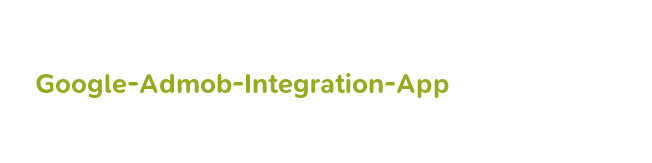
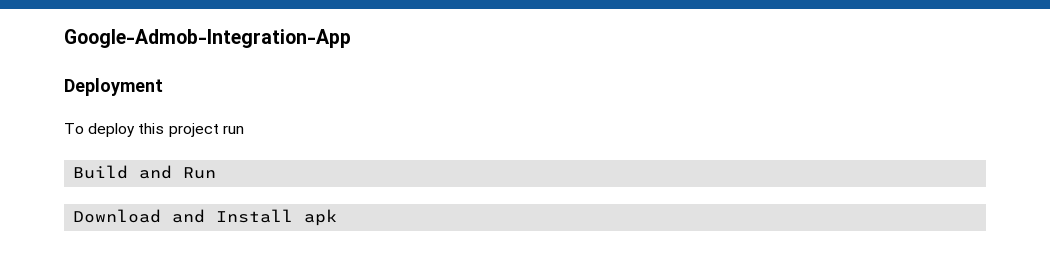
+ Deployment
+ To deploy this project run
+ Build and Run
+ Download and Install apk

